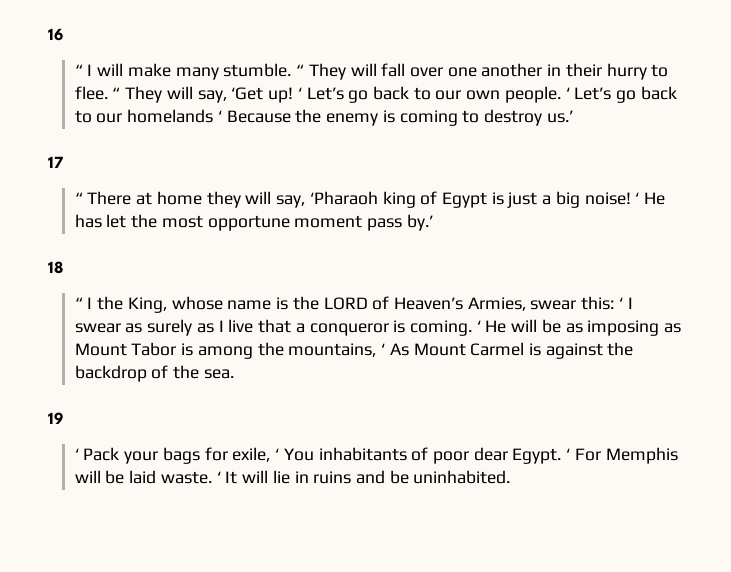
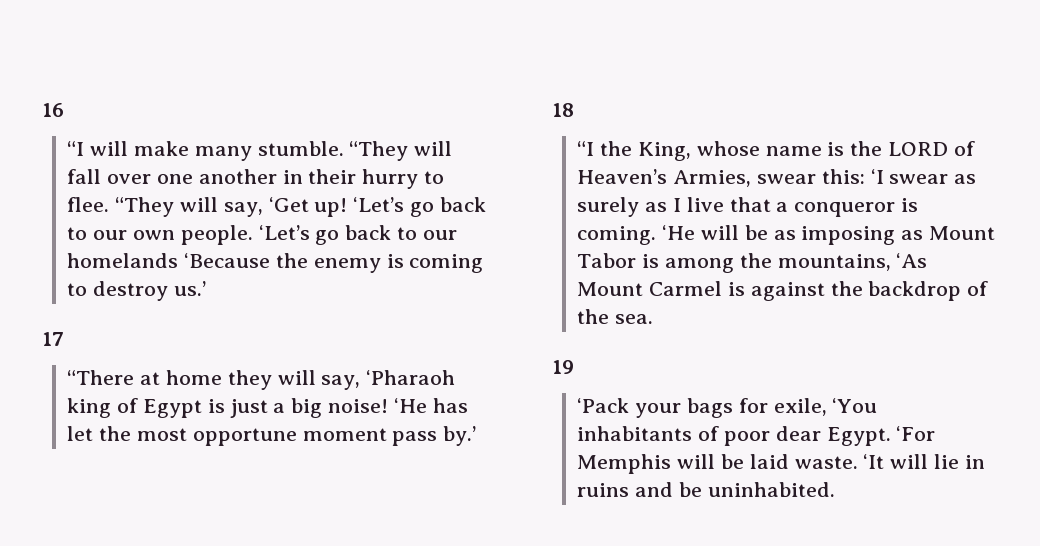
- “ I will make many stumble.
+ “I will make many stumble.
- “ They will fall over one another in their hurry to flee.
+ “They will fall over one another in their hurry to flee.
- “ They will say, ‘Get up!
+ “They will say, ‘Get up!
- ‘ Let’s go back to our own people.
+ ‘Let’s go back to our own people.
- ‘ Let’s go back to our homelands ‘ Because the enemy is coming to destroy us.’
+ ‘Let’s go back to our homelands ‘Because the enemy is coming to destroy us.’
- “ There at home they will say, ‘Pharaoh king of Egypt is just a big noise!
+ “There at home they will say, ‘Pharaoh king of Egypt is just a big noise!
- ‘ He has let the most opportune moment pass by.’
+ ‘He has let the most opportune moment pass by.’
- “ I the King, whose name is the LORD of Heaven’s Armies, swear this: ‘ I swear as surely as I live that a conqueror is coming.
+ “I the King, whose name is the LORD of Heaven’s Armies, swear this: ‘I swear as surely as I live that a conqueror is coming.
- ‘ He will be as imposing as Mount Tabor is among the mountains, ‘ As Mount Carmel is against the backdrop of the sea.
+ ‘He will be as imposing as Mount Tabor is among the mountains, ‘As Mount Carmel is against the backdrop of the sea.
- ‘ Pack your bags for exile, ‘ You inhabitants of poor dear Egypt.
+ ‘Pack your bags for exile, ‘You inhabitants of poor dear Egypt.
- ‘ For Memphis will be laid waste.
+ ‘For Memphis will be laid waste.
- ‘ It will lie in ruins and be uninhabited.
+ ‘It will lie in ruins and be uninhabited.

